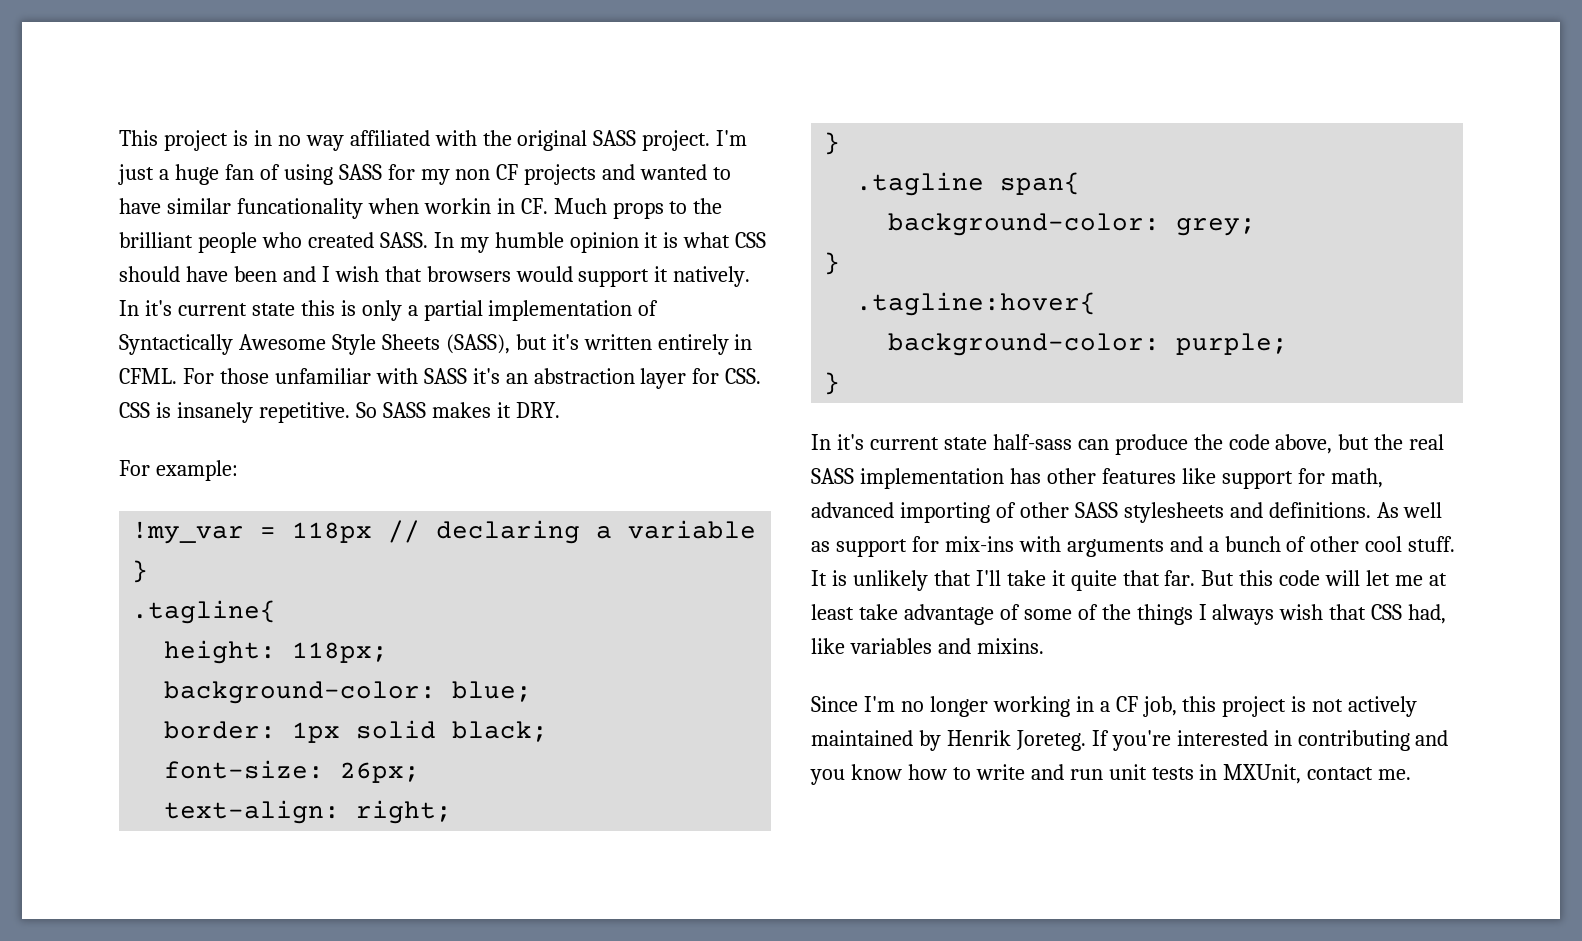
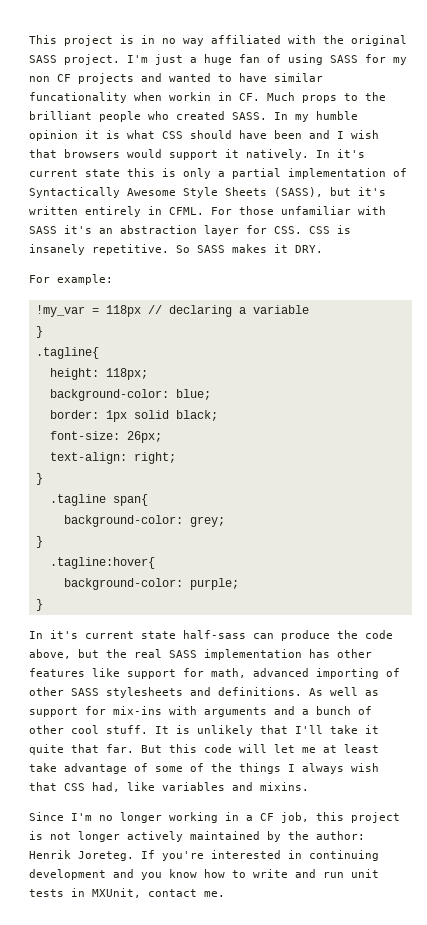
- Since I'm no longer working in a CF job, this project is not actively maintained by Henrik Joreteg.
+ Since I'm no longer working in a CF job, this project is not longer actively maintained by the author: Henrik Joreteg.
- If you're interested in contributing and you know how to write and run unit tests in MXUnit, contact me.
+ If you're interested in continuing development and you know how to write and run unit tests in MXUnit, contact me.

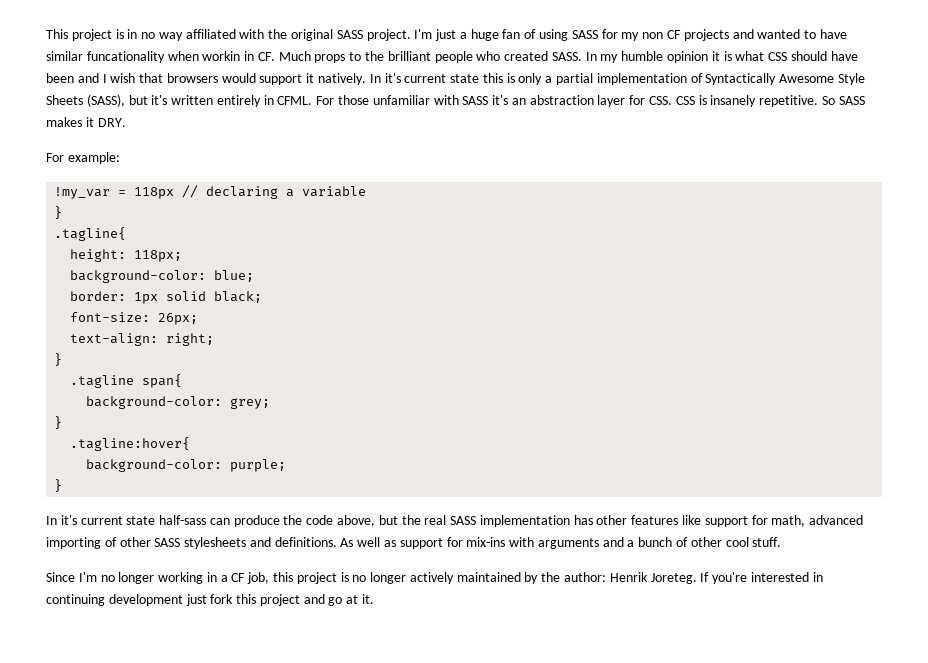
- It is unlikely that I'll take it quite that far. But this code will let me at least take advantage of some of the things I always wish that CSS had, like variables and mixins.
- Since I'm no longer working in a CF job, this project is not longer actively maintained by the author: Henrik Joreteg.
+ Since I'm no longer working in a CF job, this project is no longer actively maintained by the author: Henrik Joreteg.
- If you're interested in continuing development and you know how to write and run unit tests in MXUnit, contact me.
+ If you're interested in continuing development just fork this project and go at it.

